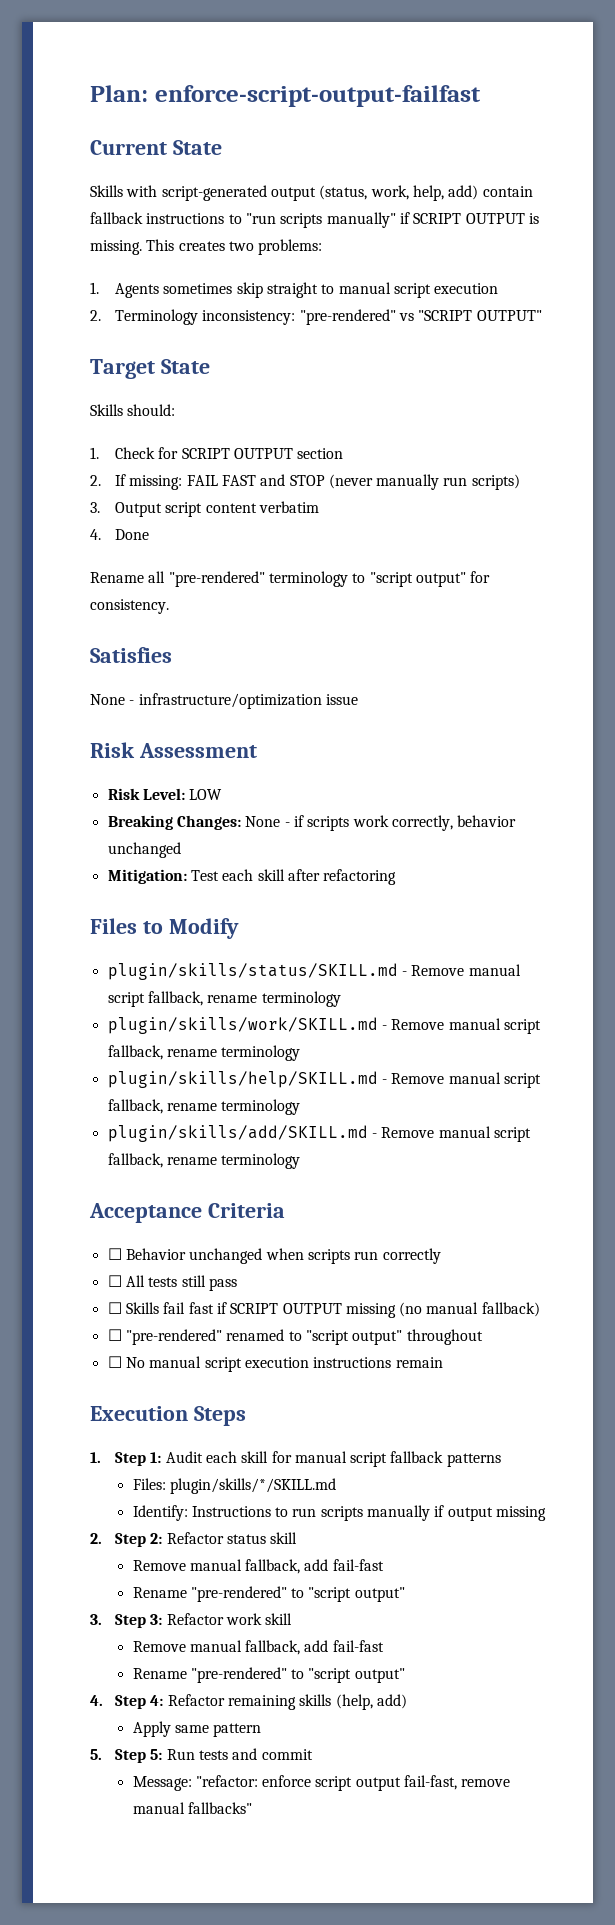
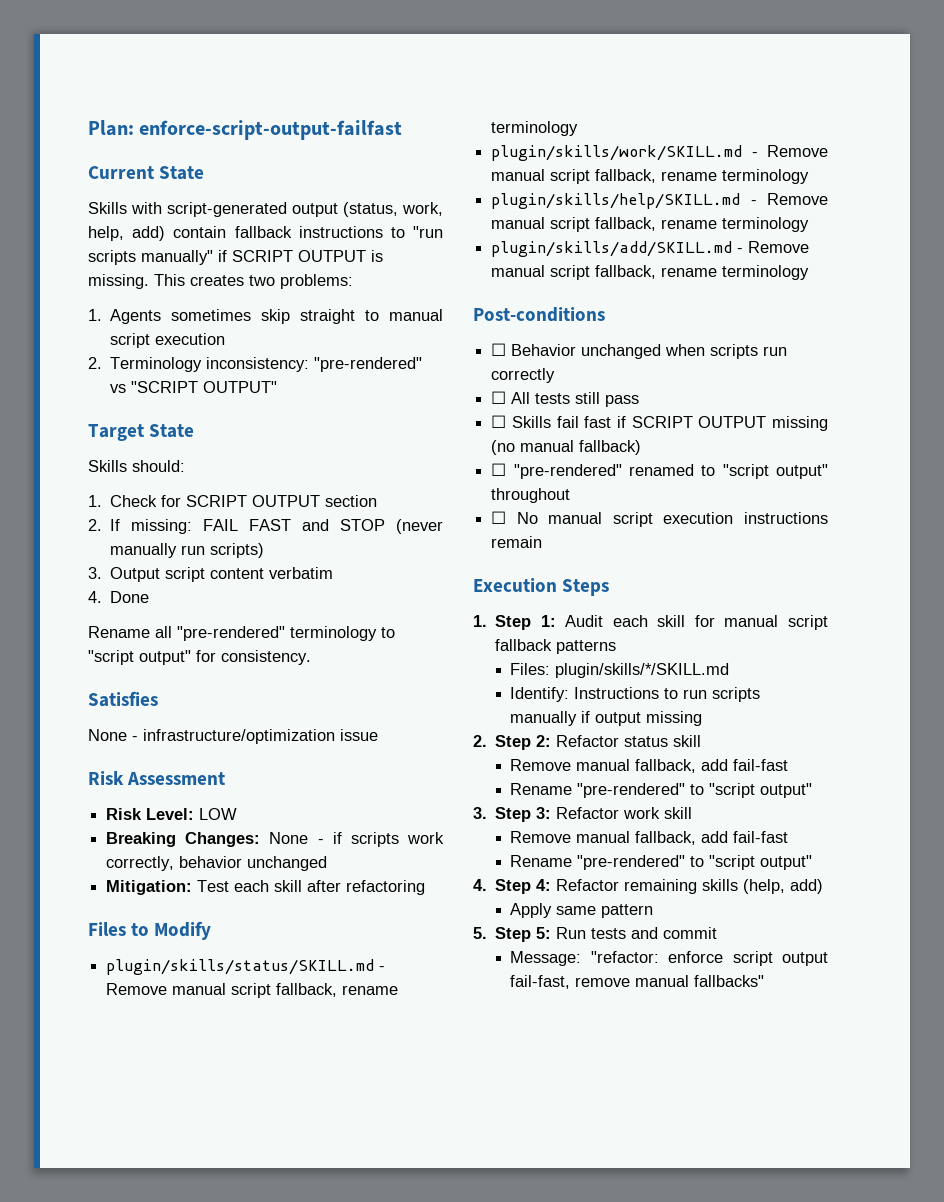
- Acceptance Criteria
+ Post-conditions

